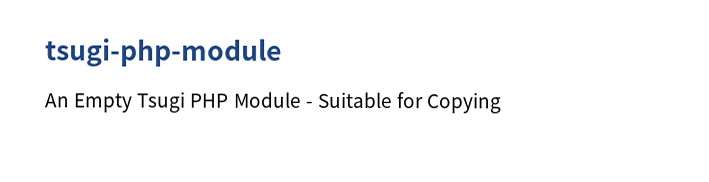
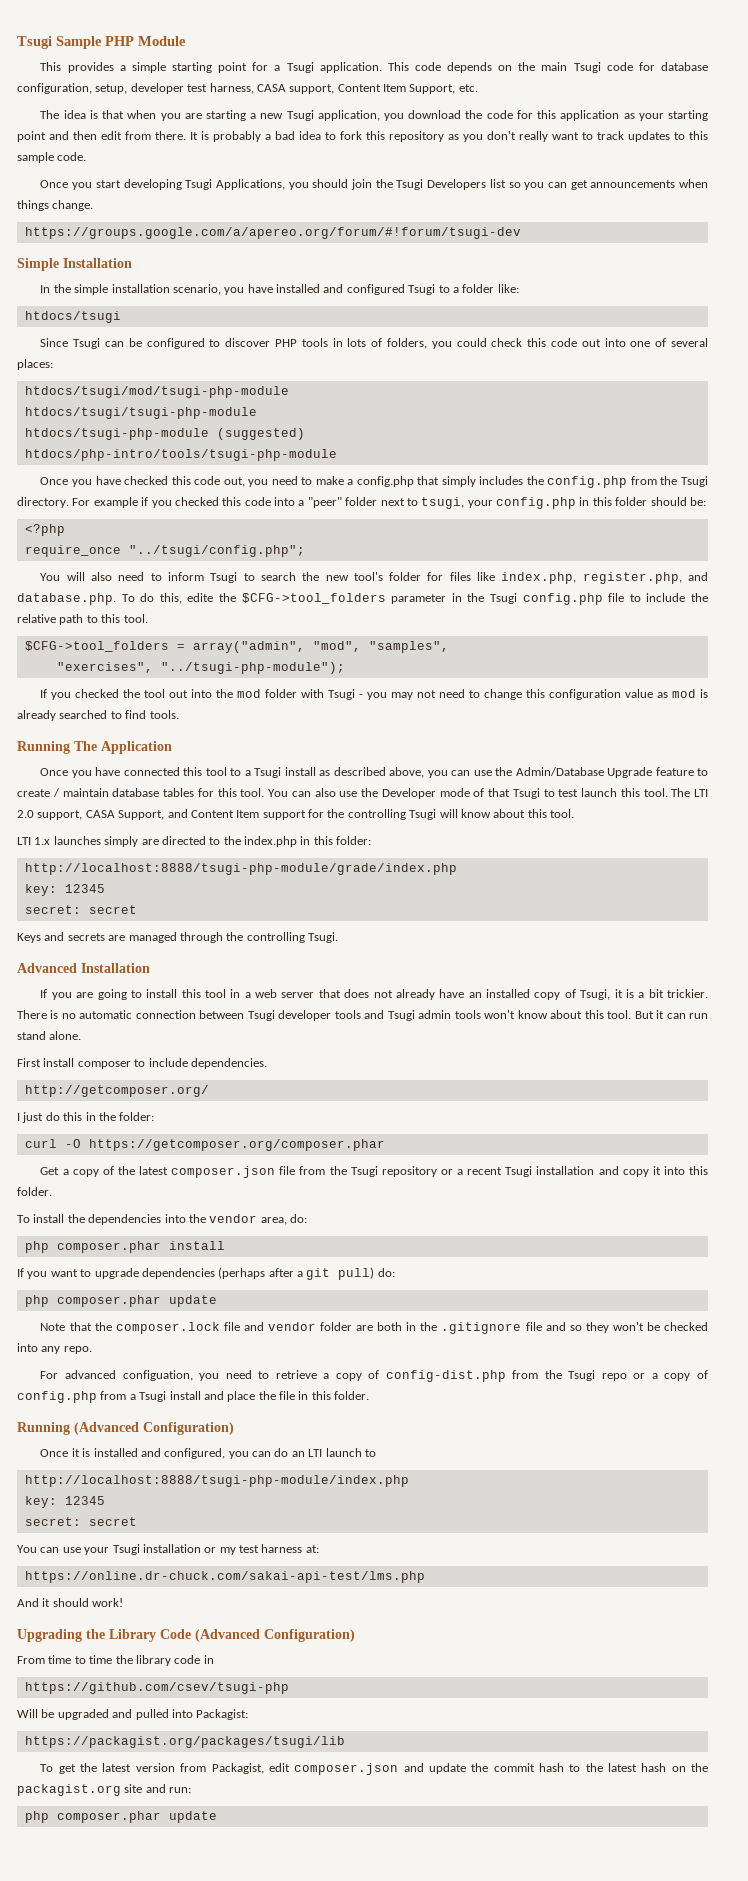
- tsugi-php-module
- An Empty Tsugi PHP Module - Suitable for Copying
+ Tsugi Sample PHP Module
+ This provides a simple starting point for a Tsugi application. This code depends on the main Tsugi code for database configuration, setup, developer test harness, CASA support, Content Item Support, etc.
+ The idea is that when you are starting a new Tsugi application, you download the code for this application as your starting point and then edit from there. It is probably a bad idea to fork this repository as you don't really want to track updates to this sample code.
+ Once you start developing Tsugi Applications, you should join the Tsugi Developers list so you can get announcements when things change.
+ https://groups.google.com/a/apereo.org/forum/#!forum/tsugi-dev
+ Simple Installation
+ In the simple installation scenario, you have installed and configured Tsugi to a folder like:
+ htdocs/tsugi
+ Since Tsugi can be configured to discover PHP tools in lots of folders, you could check this code out into one of several places:
+ htdocs/tsugi/mod/tsugi-php-module
+ htdocs/tsugi/tsugi-php-module
+ htdocs/tsugi-php-module (suggested)
+ htdocs/php-intro/tools/tsugi-php-module
+ Once you have checked this code out, you need to make a config.php that simply includes the config.php from the Tsugi directory. For example if you checked this code into a "peer" folder next to tsugi, your config.php in this folder should be:
+ <?php
+ require_once "../tsugi/config.php";
+ You will also need to inform Tsugi to search the new tool's folder for files like index.php, register.php, and database.php. To do this, edite the $CFG->tool_folders parameter in the Tsugi config.php file to include the relative path to this tool.
+ $CFG->tool_folders = array("admin", "mod", "samples",
+ "exercises", "../tsugi-php-module");
+ If you checked the tool out into the mod folder with Tsugi - you may not need to change this configuration value as mod is already searched to find tools.
+ Running The Application
+ Once you have connected this tool to a Tsugi install as described above, you can use the Admin/Database Upgrade feature to create / maintain database tables for this tool. You can also use the Developer mode of that Tsugi to test launch this tool. The LTI 2.0 support, CASA Support, and Content Item support for the controlling Tsugi will know about this tool.
+ LTI 1.x launches simply are directed to the index.php in this folder:
+ http://localhost:8888/tsugi-php-module/grade/index.php
+ key: 12345
+ secret: secret
+ Keys and secrets are managed through the controlling Tsugi.
+ Advanced Installation
+ If you are going to install this tool in a web server that does not already have an installed copy of Tsugi, it is a bit trickier. There is no automatic connection between Tsugi developer tools and Tsugi admin tools won't know about this tool. But it can run stand alone.
+ First install composer to include dependencies.
+ http://getcomposer.org/
+ I just do this in the folder:
+ curl -O https://getcomposer.org/composer.phar
+ Get a copy of the latest composer.json file from the Tsugi repository or a recent Tsugi installation and copy it into this folder.
+ To install the dependencies into the vendor area, do:
+ php composer.phar install
+ If you want to upgrade dependencies (perhaps after a git pull) do:
+ php composer.phar update
+ Note that the composer.lock file and vendor folder are both in the .gitignore file and so they won't be checked into any repo.
+ For advanced configuation, you need to retrieve a copy of config-dist.php from the Tsugi repo or a copy of config.php from a Tsugi install and place the file in this folder.
+ Running (Advanced Configuration)
+ Once it is installed and configured, you can do an LTI launch to
+ http://localhost:8888/tsugi-php-module/index.php
+ key: 12345
+ secret: secret
+ You can use your Tsugi installation or my test harness at:
+ https://online.dr-chuck.com/sakai-api-test/lms.php
+ And it should work!
+ Upgrading the Library Code (Advanced Configuration)
+ From time to time the library code in
+ https://github.com/csev/tsugi-php
+ Will be upgraded and pulled into Packagist:
+ https://packagist.org/packages/tsugi/lib
+ To get the latest version from Packagist, edit composer.json and update the commit hash to the latest hash on the packagist.org site and run:
+ php composer.phar update

